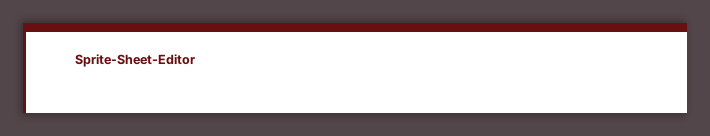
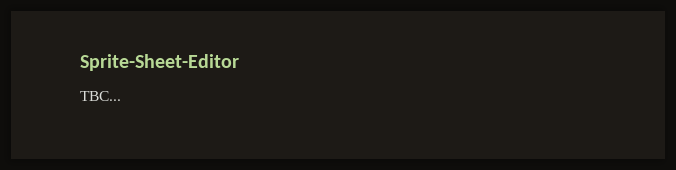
+ TBC...

